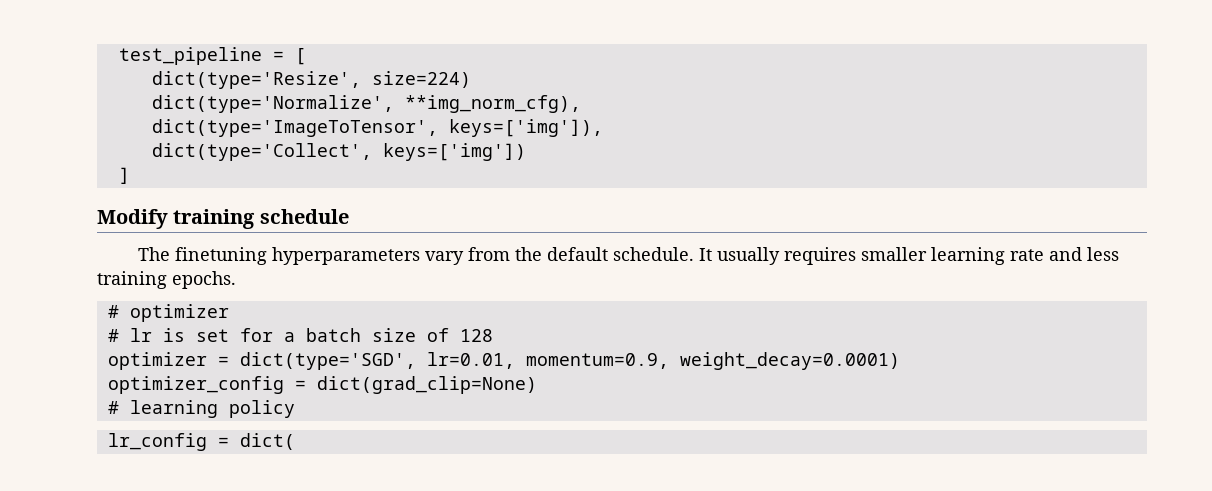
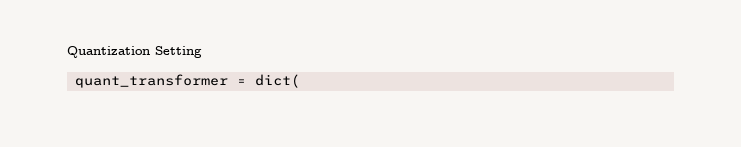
- test_pipeline = [
- dict(type='Resize', size=224)
- dict(type='Normalize', **img_norm_cfg),
- dict(type='ImageToTensor', keys=['img']),
- dict(type='Collect', keys=['img'])
- ]
- Modify training schedule
- The finetuning hyperparameters vary from the default schedule. It usually requires smaller learning rate and less training epochs.
- # optimizer
- # lr is set for a batch size of 128
- optimizer = dict(type='SGD', lr=0.01, momentum=0.9, weight_decay=0.0001)
- optimizer_config = dict(grad_clip=None)
- # learning policy
- lr_config = dict(
+ Quantization Setting
+ quant_transformer = dict(

